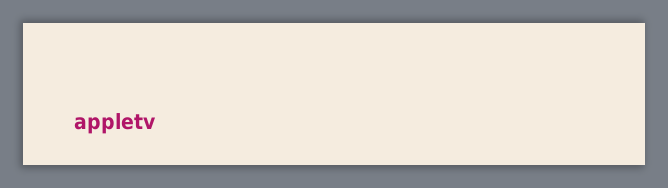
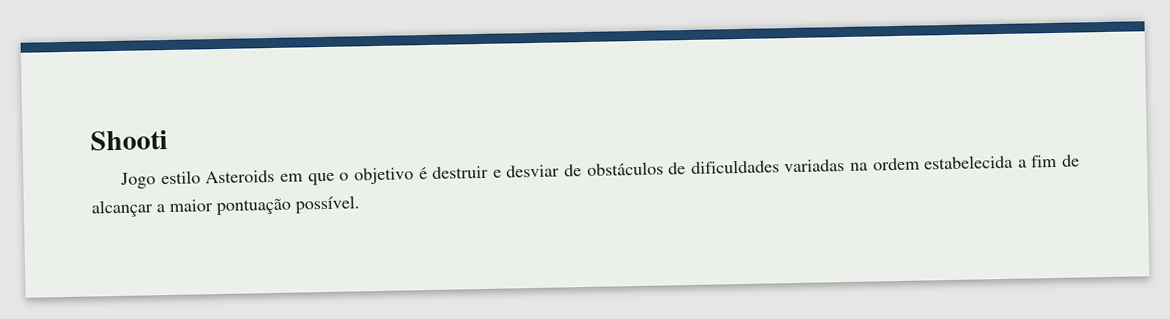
- appletv
+ Shooti
+ Jogo estilo Asteroids em que o objetivo é destruir e desviar de obstáculos de dificuldades variadas na ordem estabelecida a fim de alcançar a maior pontuação possível.

